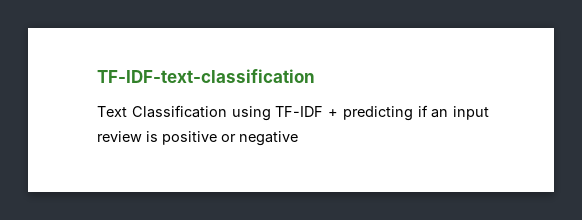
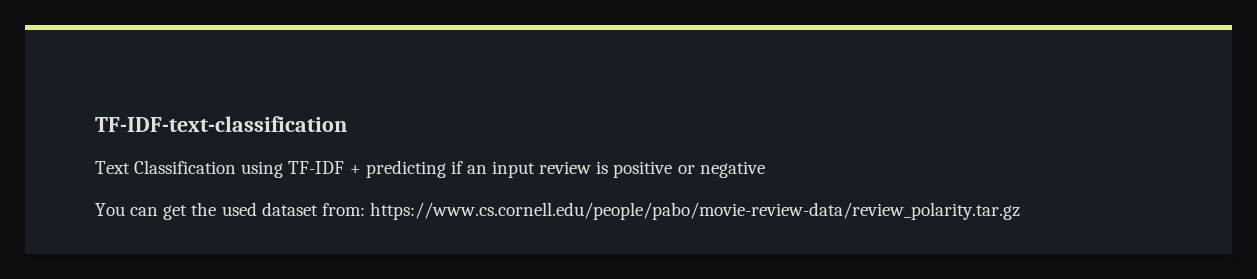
+ You can get the used dataset from: https://www.cs.cornell.edu/people/pabo/movie-review-data/review_polarity.tar.gz

